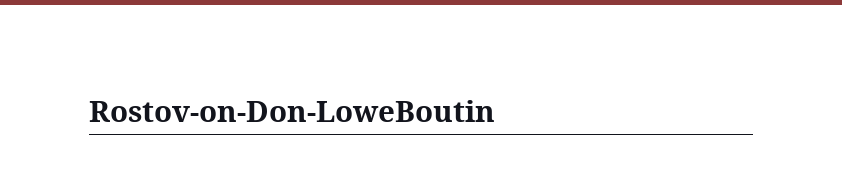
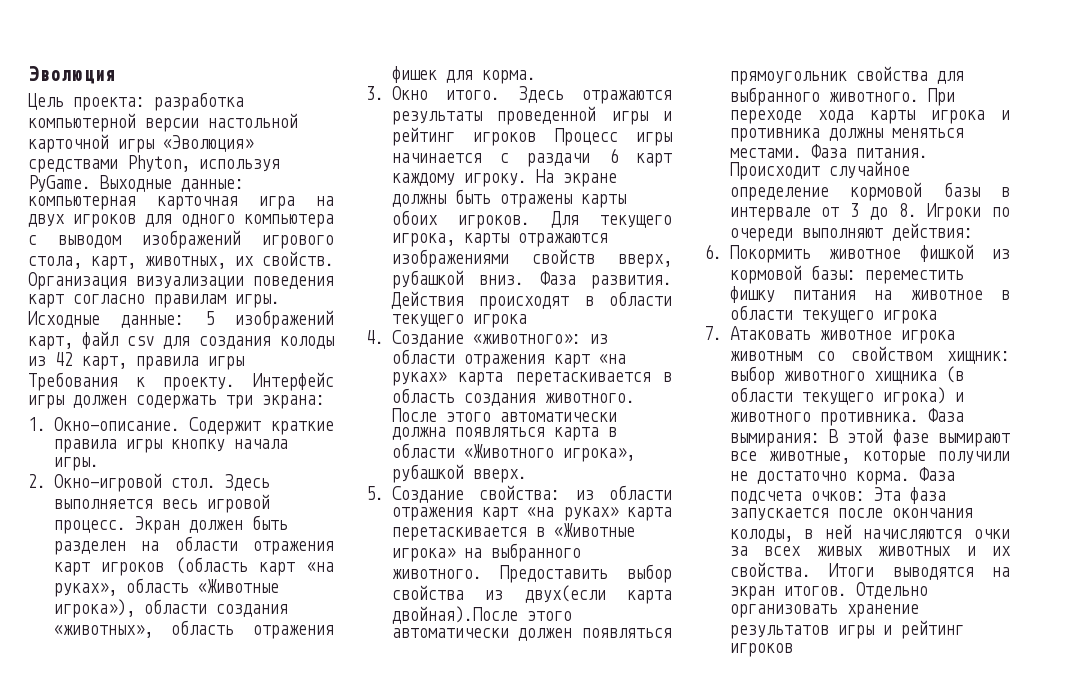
- Rostov-on-Don-LoweBoutin
+ Эволюция
+ Цель проекта: разработка компьютерной версии настольной карточной игры «Эволюция» средствами Phyton, используя PyGame. Выходные данные: компьютерная карточная игра на двух игроков для одного компьютера с выводом изображений игрового стола, карт, животных, их свойств. Организация визуализации поведения карт согласно правилам игры. Исходные данные: 5 изображений карт, файл csv для создания колоды из 42 карт, правила игры Требования к проекту. Интерфейс игры должен содержать три экрана:
+ 1. Окно-описание. Содержит краткие правила игры кнопку начала игры.
+ 2. Окно-игровой стол. Здесь выполняется весь игровой процесс. Экран должен быть разделен на области отражения карт игроков (область карт «на руках», область «Животные игрока»), области создания «животных», область отражения фишек для корма.
+ 3. Окно итого. Здесь отражаются результаты проведенной игры и рейтинг игроков Процесс игры начинается с раздачи 6 карт каждому игроку. На экране должны быть отражены карты обоих игроков. Для текущего игрока, карты отражаются изображениями свойств вверх, рубашкой вниз. Фаза развития. Действия происходят в области текущего игрока
+ 4. Создание «животного»: из области отражения карт «на руках» карта перетаскивается в область создания животного. После этого автоматически должна появляться карта в области «Животного игрока», рубашкой вверх.
+ 5. Создание свойства: из области отражения карт «на руках» карта перетаскивается в «Животные игрока» на выбранного животного. Предоставить выбор свойства из двух(если карта двойная).После этого автоматически должен появляться прямоугольник свойства для выбранного животного. При переходе хода карты игрока и противника должны меняться местами. Фаза питания. Происходит случайное определение кормовой базы в интервале от 3 до 8. Игроки по очереди выполняют действия:
+ 6. Покормить животное фишкой из кормовой базы: переместить фишку питания на животное в области текущего игрока
+ 7. Атаковать животное игрока животным со свойством хищник: выбор животного хищника (в области текущего игрока) и животного противника. Фаза вымирания: В этой фазе вымирают все животные, которые получили не достаточно корма. Фаза подсчета очков: Эта фаза запускается после окончания колоды, в ней начисляются очки за всех живых животных и их свойства. Итоги выводятся на экран итогов. Отдельно организовать хранение результатов игры и рейтинг игроков

